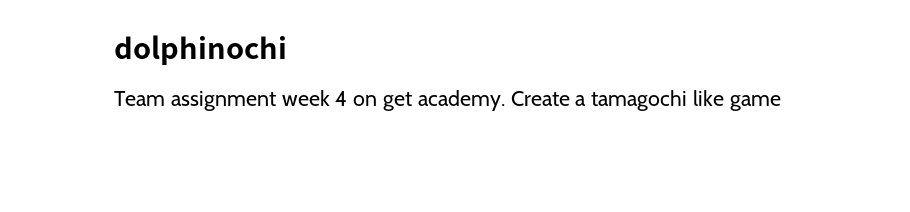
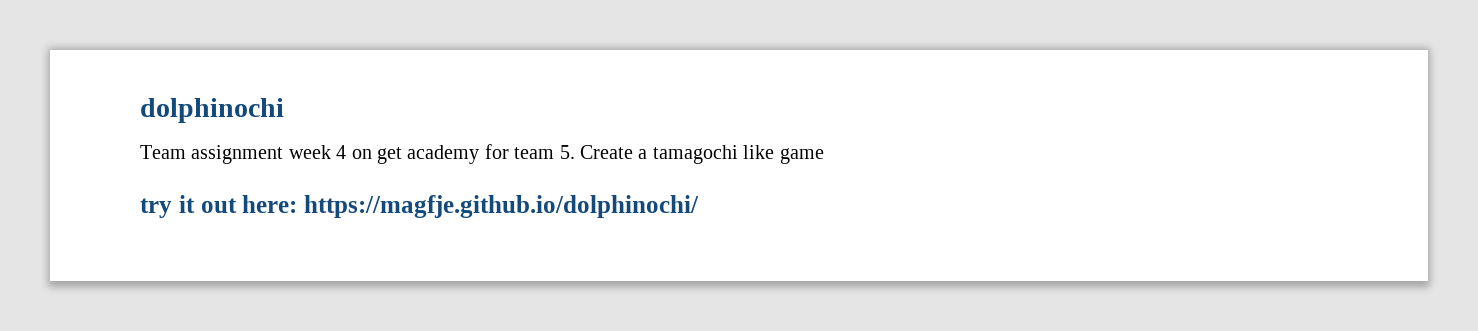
- Team assignment week 4 on get academy. Create a tamagochi like game
+ Team assignment week 4 on get academy for team 5. Create a tamagochi like game
+ try it out here: https://magfje.github.io/dolphinochi/

